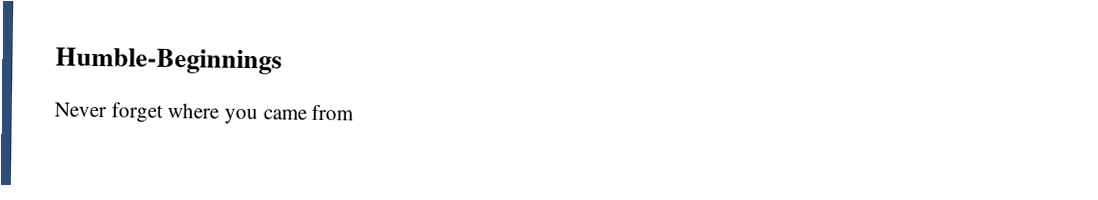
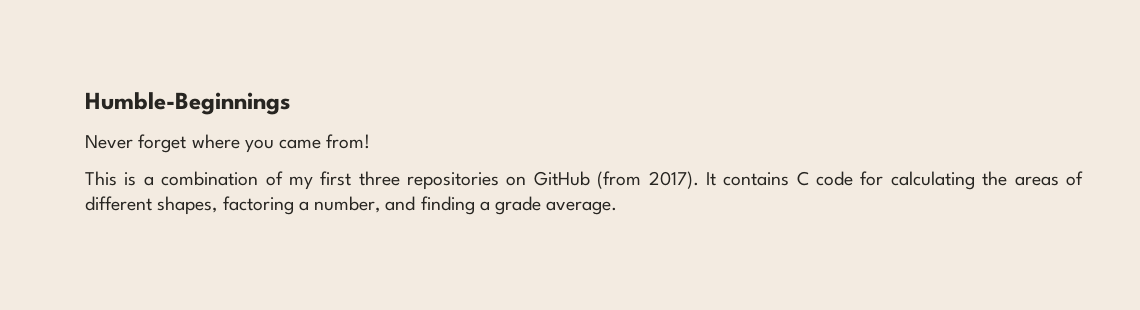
- Never forget where you came from
+ Never forget where you came from!
+ This is a combination of my first three repositories on GitHub (from 2017). It contains C code for calculating the areas of different shapes, factoring a number, and finding a grade average.

